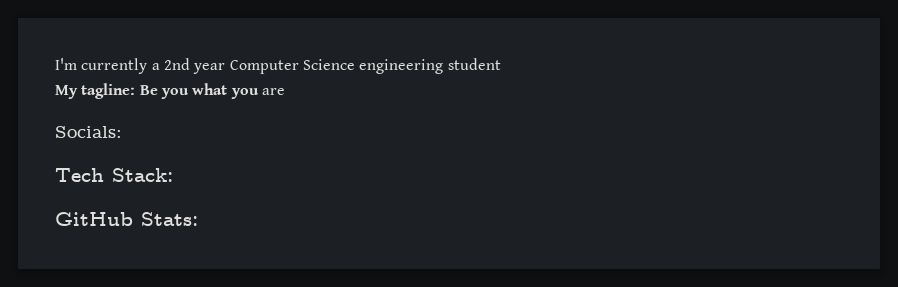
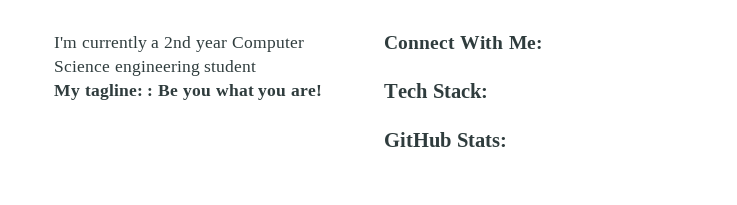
- My tagline: Be you what you are
- Socials:
+ My tagline: : Be you what you are!
+ Connect With Me:

